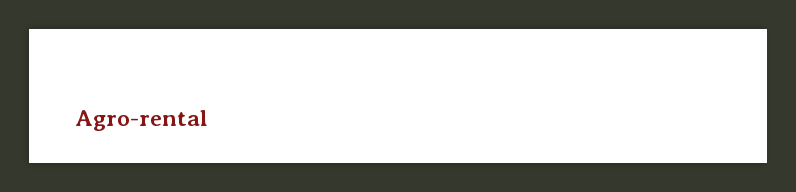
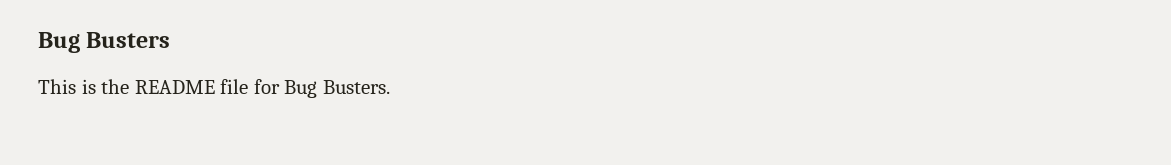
- Agro-rental
+ Bug Busters
+ This is the README file for Bug Busters.

